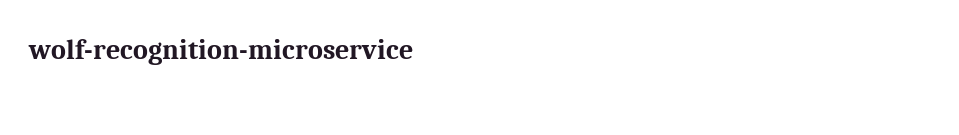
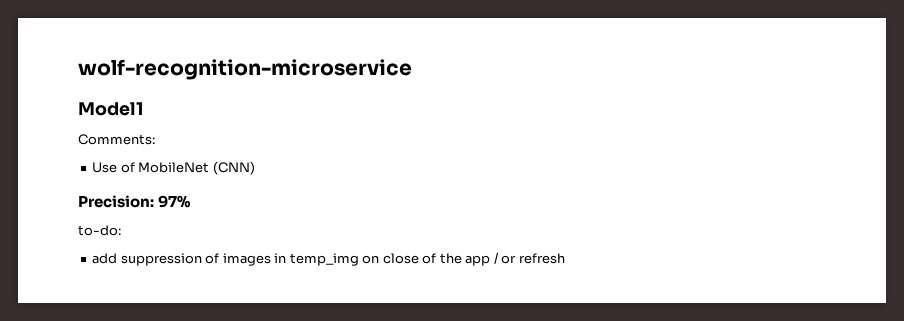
+ Model1
+ Comments:
+ Use of MobileNet (CNN)
+ Precision: 97%
+ to-do:
+ add suppression of images in temp_img on close of the app / or refresh

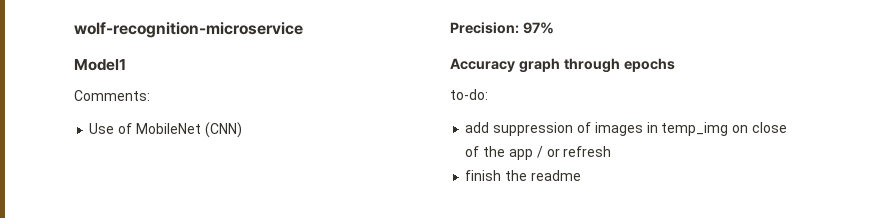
+ Accuracy graph through epochs
+ finish the readme

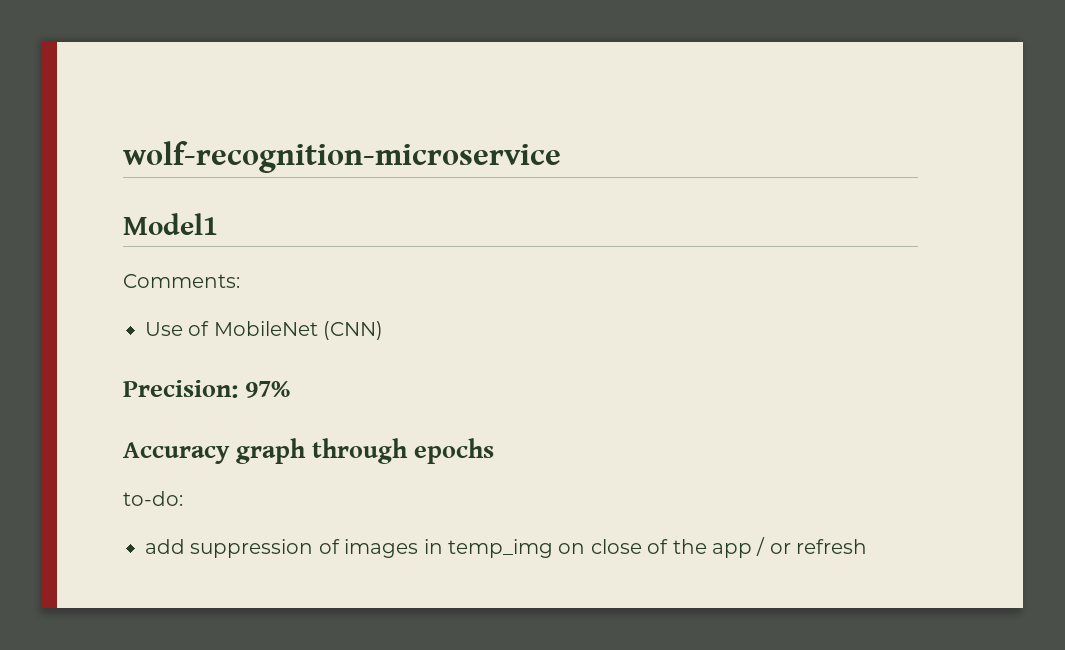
- finish the readme

